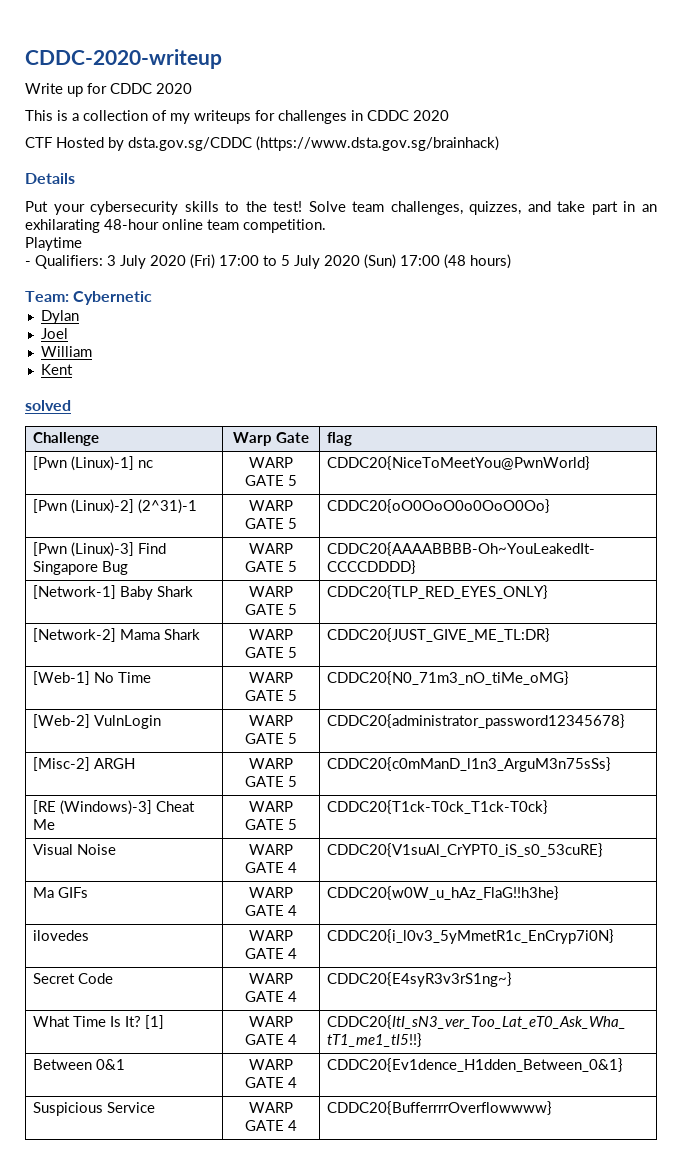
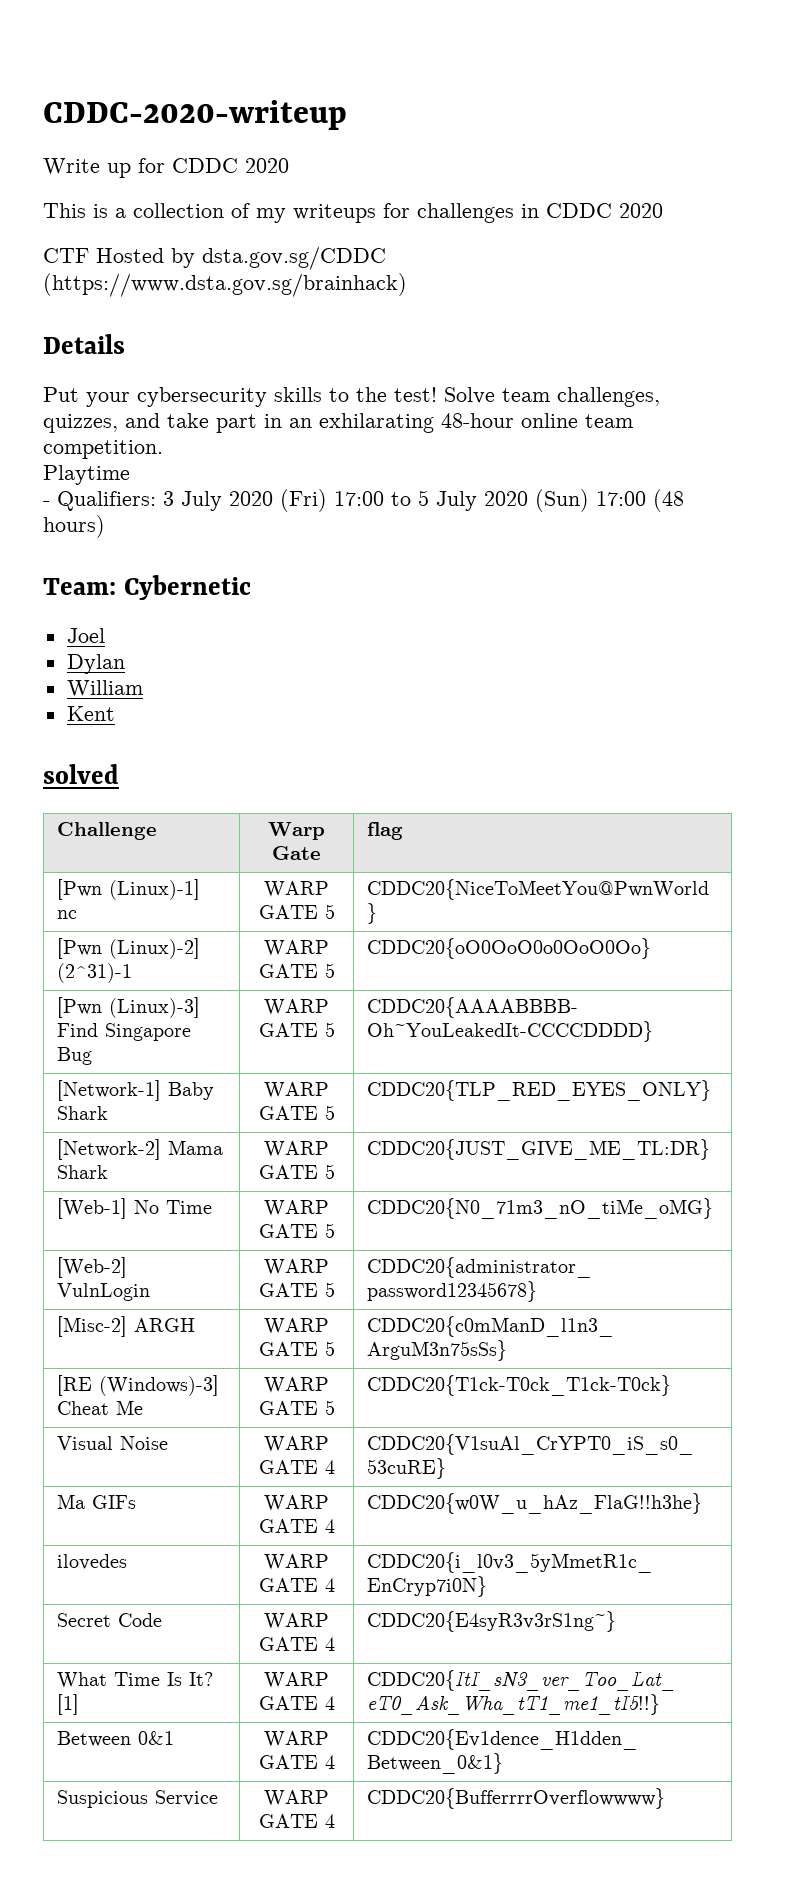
+ Joel
- Joel

